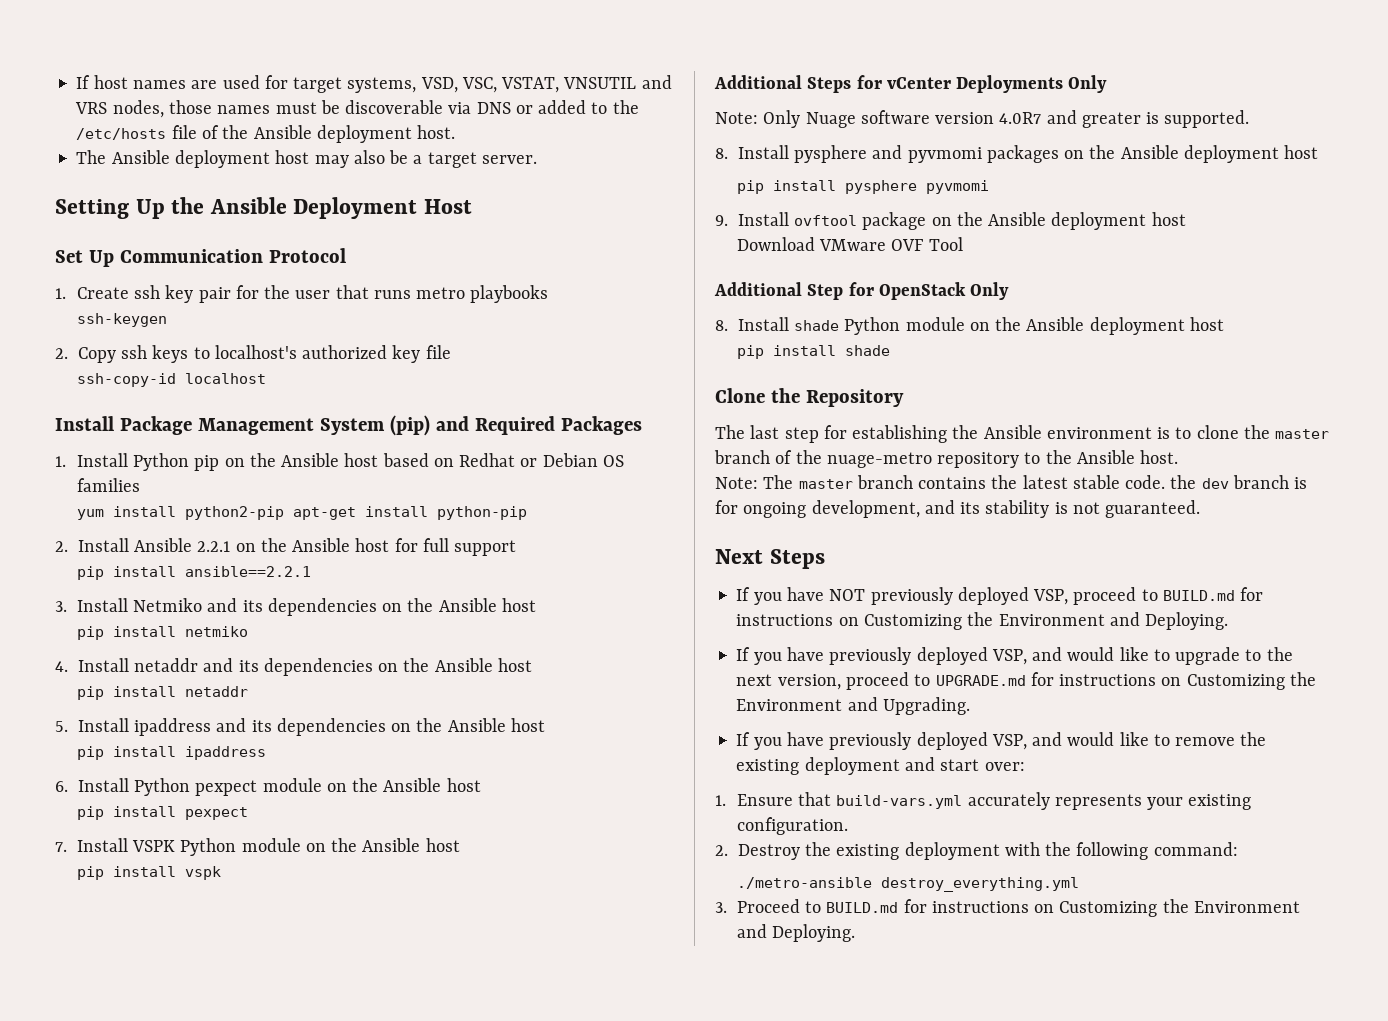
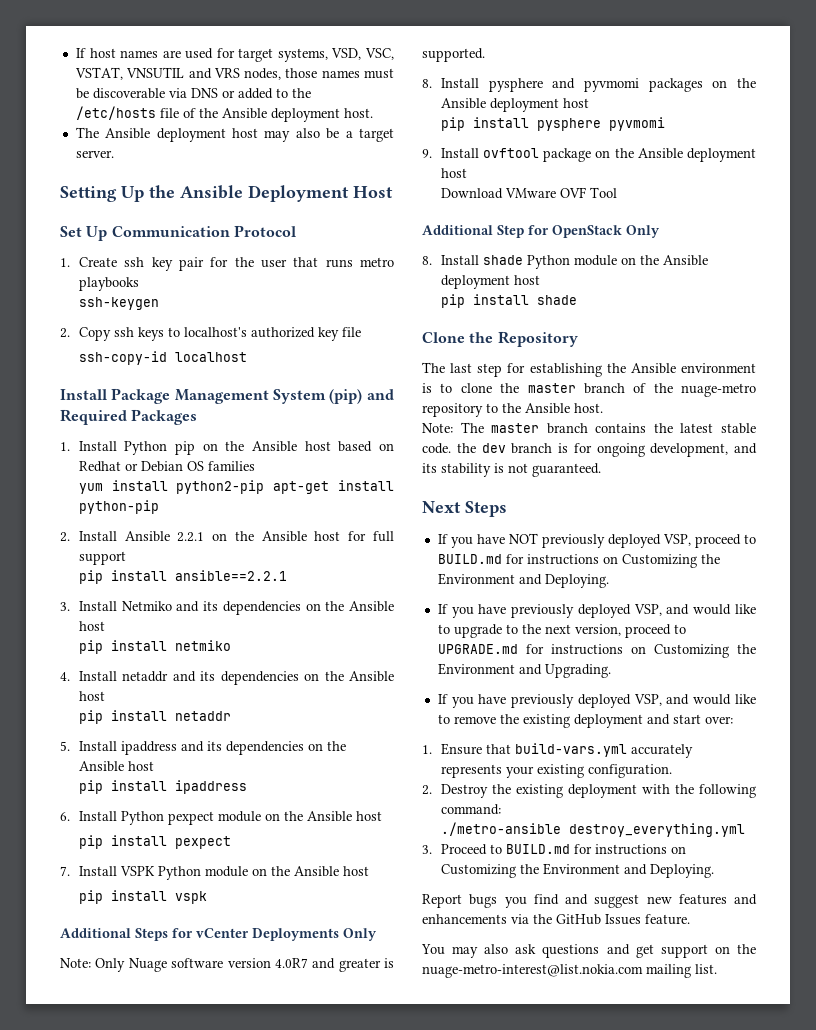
+ Report bugs you find and suggest new features and enhancements via the GitHub Issues feature.
+ You may also ask questions and get support on the nuage-metro-interest@list.nokia.com mailing list.

